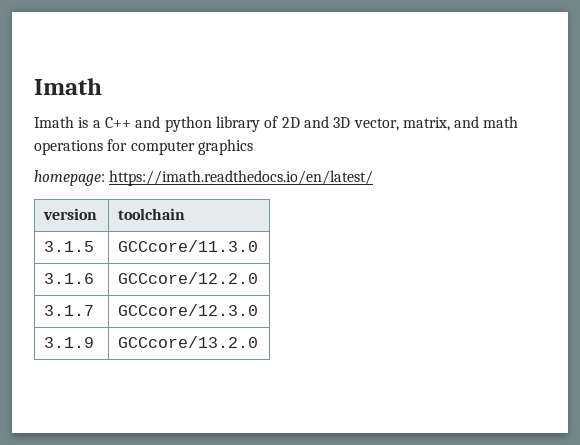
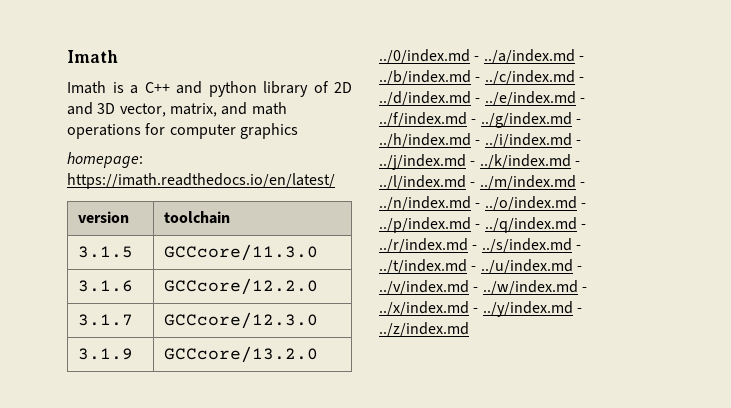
+ ../0/index.md - ../a/index.md - ../b/index.md - ../c/index.md - ../d/index.md - ../e/index.md - ../f/index.md - ../g/index.md - ../h/index.md - ../i/index.md - ../j/index.md - ../k/index.md - ../l/index.md - ../m/index.md - ../n/index.md - ../o/index.md - ../p/index.md - ../q/index.md - ../r/index.md - ../s/index.md - ../t/index.md - ../u/index.md - ../v/index.md - ../w/index.md - ../x/index.md - ../y/index.md - ../z/index.md

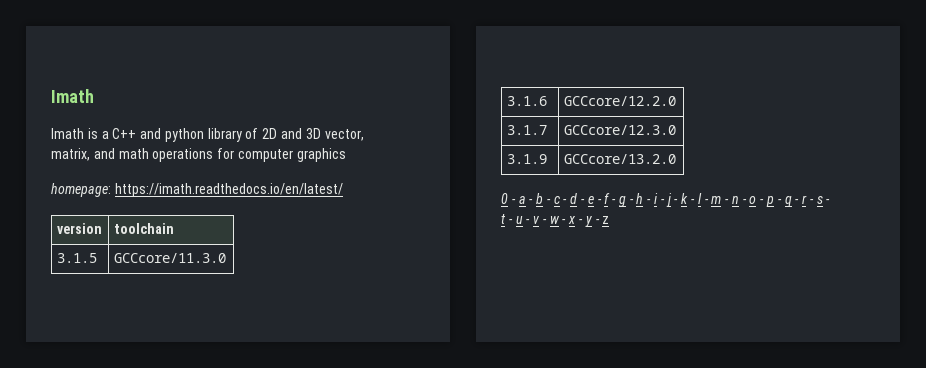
- ../0/index.md - ../a/index.md - ../b/index.md - ../c/index.md - ../d/index.md - ../e/index.md - ../f/index.md - ../g/index.md - ../h/index.md - ../i/index.md - ../j/index.md - ../k/index.md - ../l/index.md - ../m/index.md - ../n/index.md - ../o/index.md - ../p/index.md - ../q/index.md - ../r/index.md - ../s/index.md - ../t/index.md - ../u/index.md - ../v/index.md - ../w/index.md - ../x/index.md - ../y/index.md - ../z/index.md
+ 0 - a - b - c - d - e - f - g - h - i - j - k - l - m - n - o - p - q - r - s - t - u - v - w - x - y - z

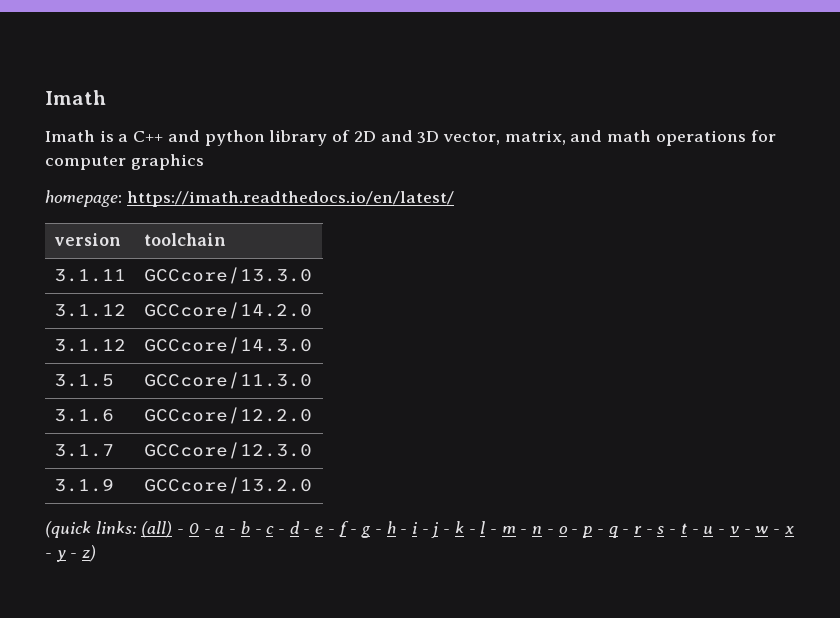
+ 3.1.11 | GCCcore/13.3.0
+ 3.1.12 | GCCcore/14.2.0
+ 3.1.12 | GCCcore/14.3.0
- 0 - a - b - c - d - e - f - g - h - i - j - k - l - m - n - o - p - q - r - s - t - u - v - w - x - y - z
+ (quick links: (all) - 0 - a - b - c - d - e - f - g - h - i - j - k - l - m - n - o - p - q - r - s - t - u - v - w - x - y - z)

